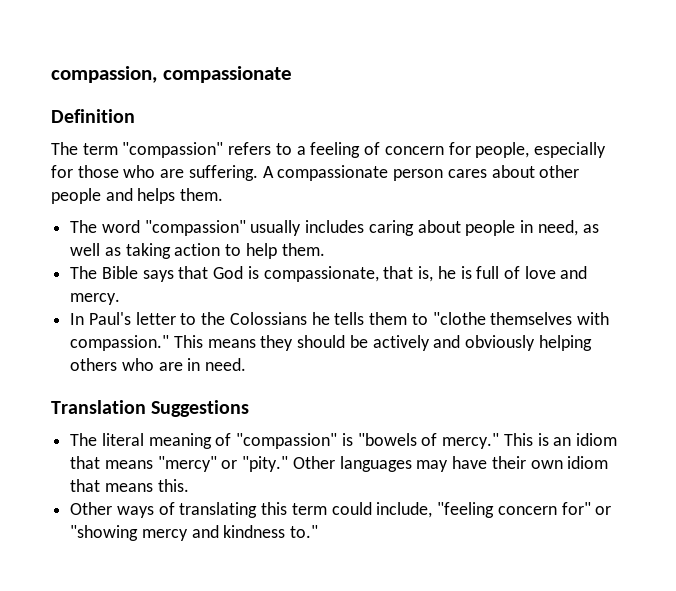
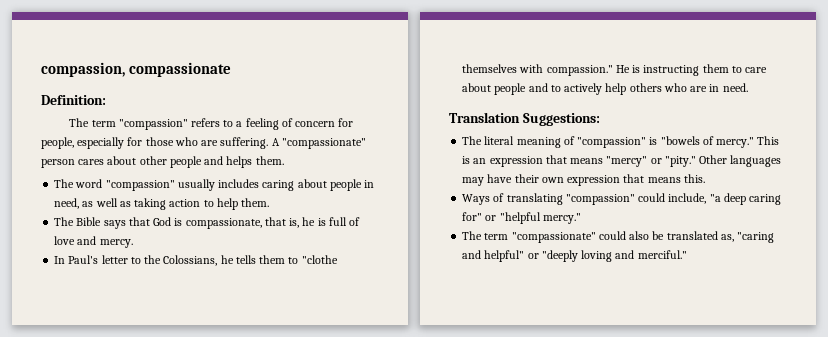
- Definition
+ Definition:
- A compassionate person cares about other people and helps them.
+ A "compassionate" person cares about other people and helps them.
- In Paul's letter to the Colossians he tells them to "clothe themselves with compassion."
+ In Paul's letter to the Colossians, he tells them to "clothe themselves with compassion."
- This means they should be actively and obviously helping others who are in need.
+ He is instructing them to care about people and to actively help others who are in need.
- Translation Suggestions
+ Translation Suggestions:
- This is an idiom that means "mercy" or "pity."
+ This is an expression that means "mercy" or "pity."
- Other languages may have their own idiom that means this.
+ Other languages may have their own expression that means this.
- Other ways of translating this term could include, "feeling concern for" or "showing mercy and kindness to."
+ Ways of translating "compassion" could include, "a deep caring for" or "helpful mercy."
+ The term "compassionate" could also be translated as, "caring and helpful" or "deeply loving and merciful."

